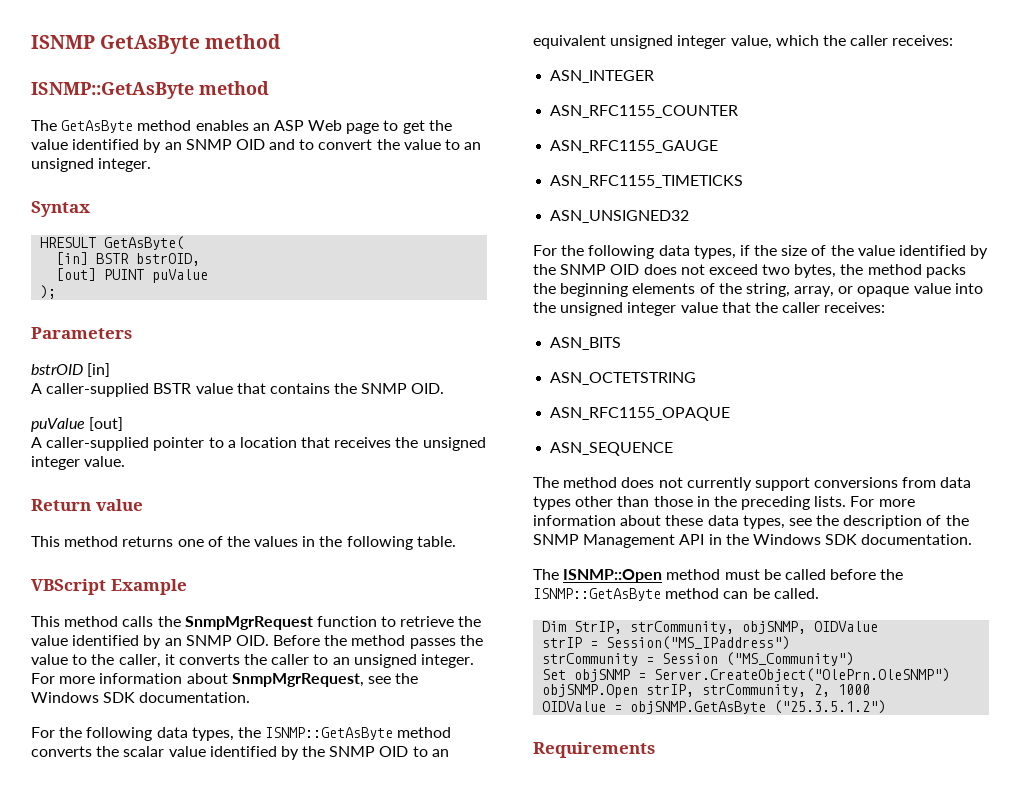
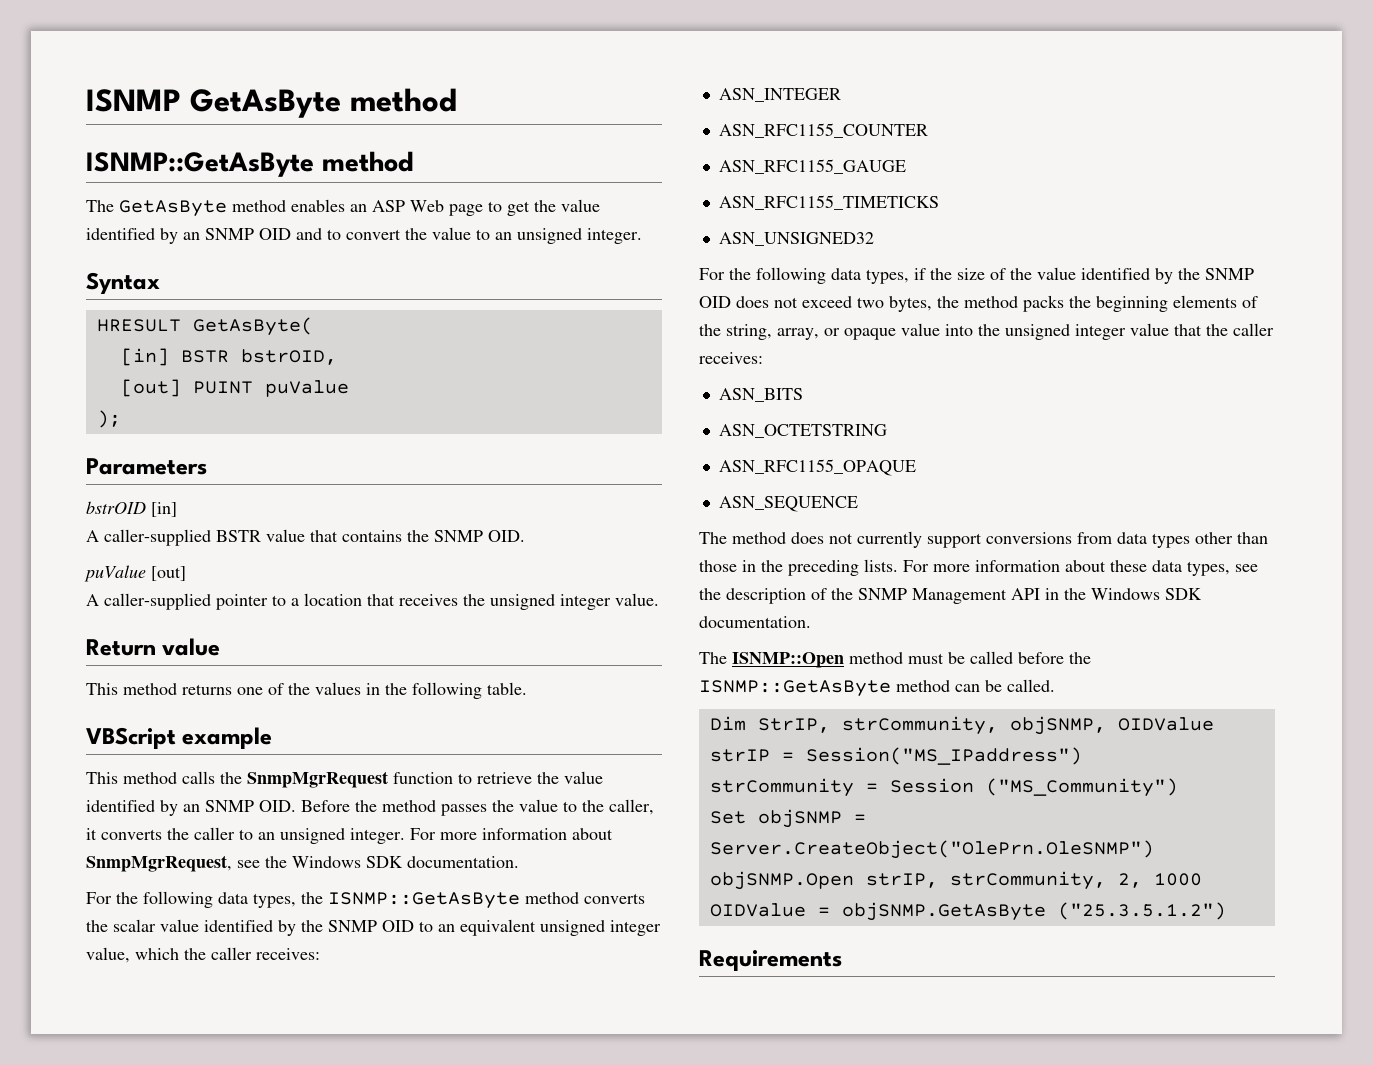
- VBScript Example
+ VBScript example

